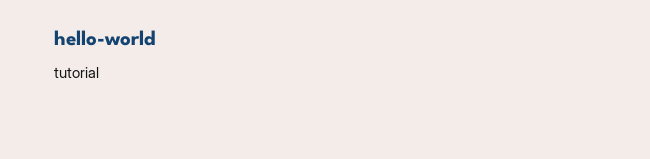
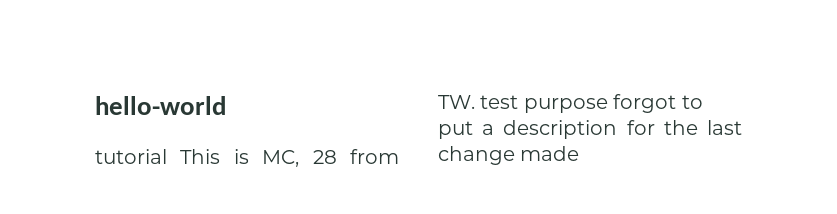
- tutorial
+ tutorial This is MC, 28 from TW. test purpose forgot to put a description for the last change made

